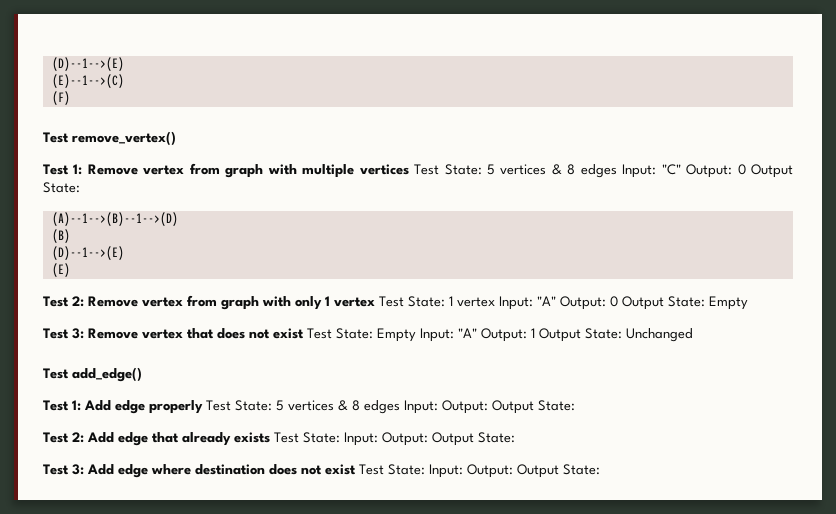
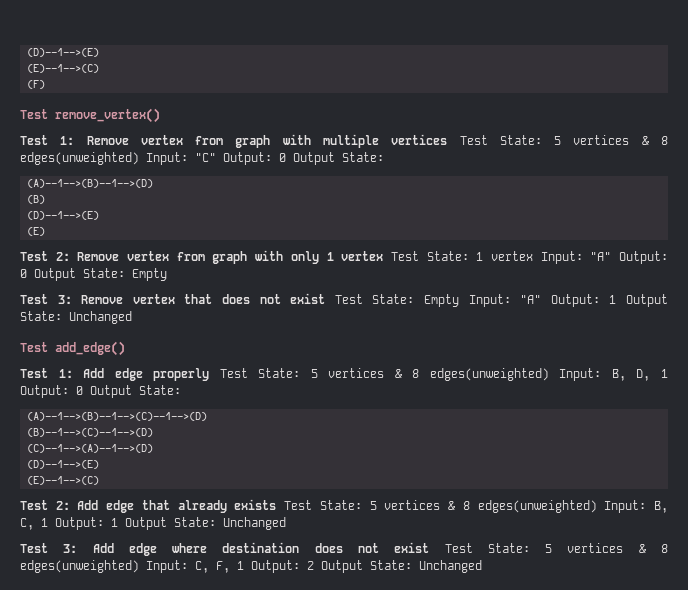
- Test 1: Remove vertex from graph with multiple vertices Test State: 5 vertices & 8 edges Input: "C" Output: 0 Output State:
+ Test 1: Remove vertex from graph with multiple vertices Test State: 5 vertices & 8 edges(unweighted) Input: "C" Output: 0 Output State:
- Test 1: Add edge properly Test State: 5 vertices & 8 edges Input: Output: Output State:
+ Test 1: Add edge properly Test State: 5 vertices & 8 edges(unweighted) Input: B, D, 1 Output: 0 Output State:
+ (A)--1-->(B)--1-->(C)--1-->(D)
+ (B)--1-->(C)--1-->(D)
+ (C)--1-->(A)--1-->(D)
+ (D)--1-->(E)
+ (E)--1-->(C)
- Test 2: Add edge that already exists Test State: Input: Output: Output State:
+ Test 2: Add edge that already exists Test State: 5 vertices & 8 edges(unweighted) Input: B, C, 1 Output: 1 Output State: Unchanged
- Test 3: Add edge where destination does not exist Test State: Input: Output: Output State:
+ Test 3: Add edge where destination does not exist Test State: 5 vertices & 8 edges(unweighted) Input: C, F, 1 Output: 2 Output State: Unchanged

